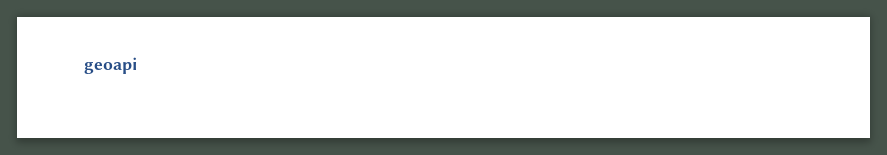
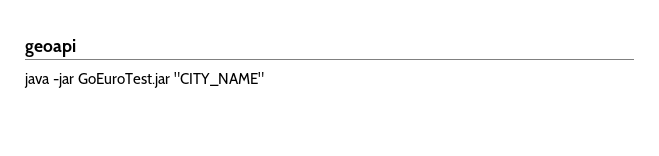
+ java -jar GoEuroTest.jar "CITY_NAME"

